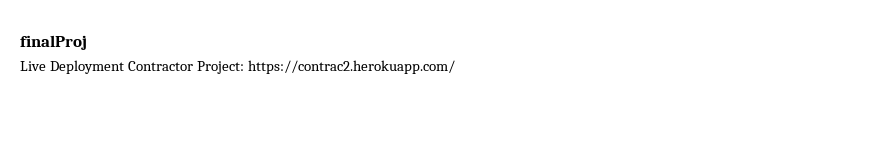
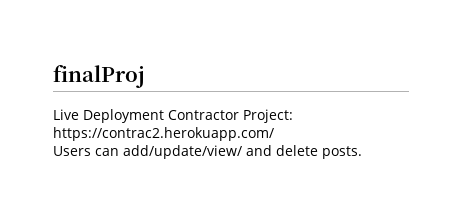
+ Users can add/update/view/ and delete posts.

